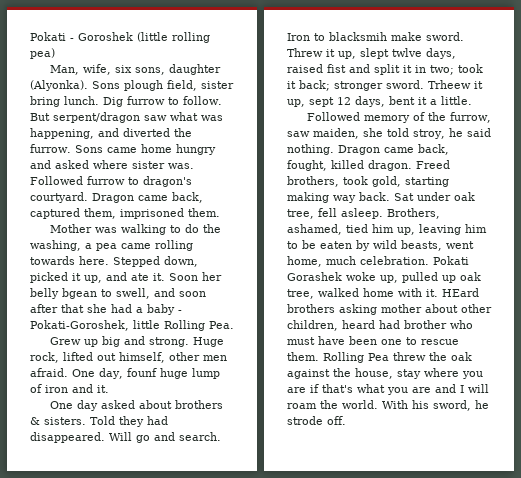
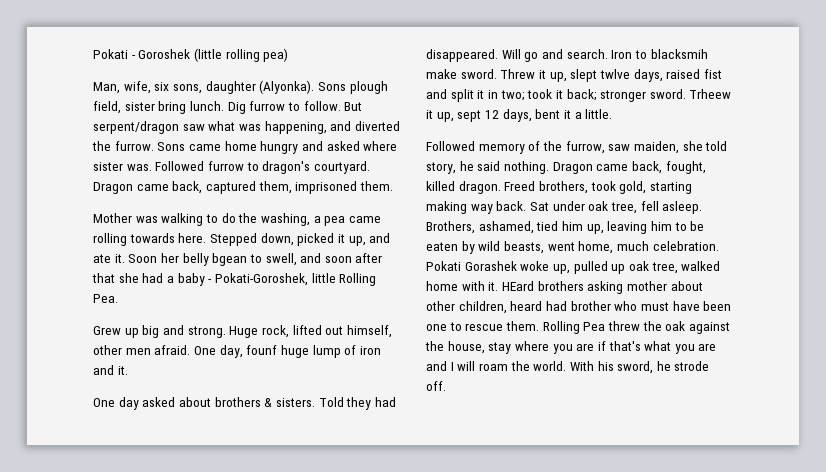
- Followed memory of the furrow, saw maiden, she told stroy, he said nothing.
+ Followed memory of the furrow, saw maiden, she told story, he said nothing.

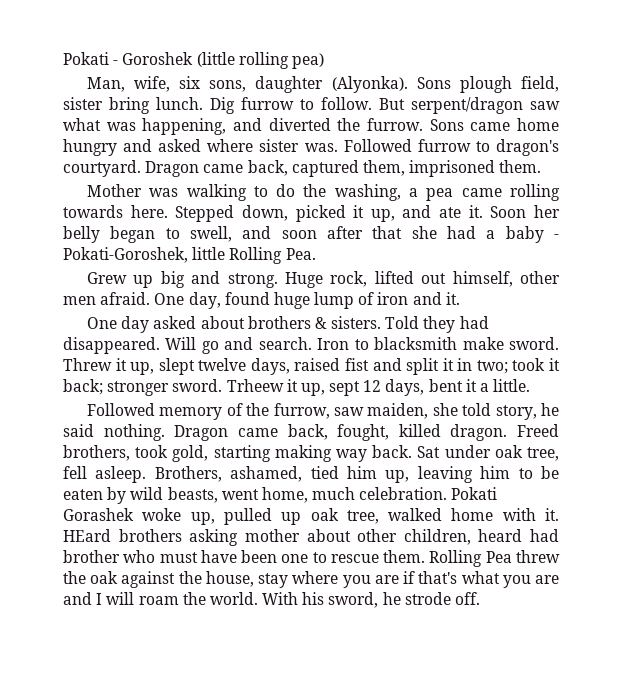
- Soon her belly bgean to swell, and soon after that she had a baby - Pokati-Goroshek, little Rolling Pea.
+ Soon her belly began to swell, and soon after that she had a baby - Pokati-Goroshek, little Rolling Pea.
- One day, founf huge lump of iron and it.
+ One day, found huge lump of iron and it.
- Iron to blacksmih make sword.
+ Iron to blacksmith make sword.
- Threw it up, slept twlve days, raised fist and split it in two; took it back; stronger sword.
+ Threw it up, slept twelve days, raised fist and split it in two; took it back; stronger sword.

